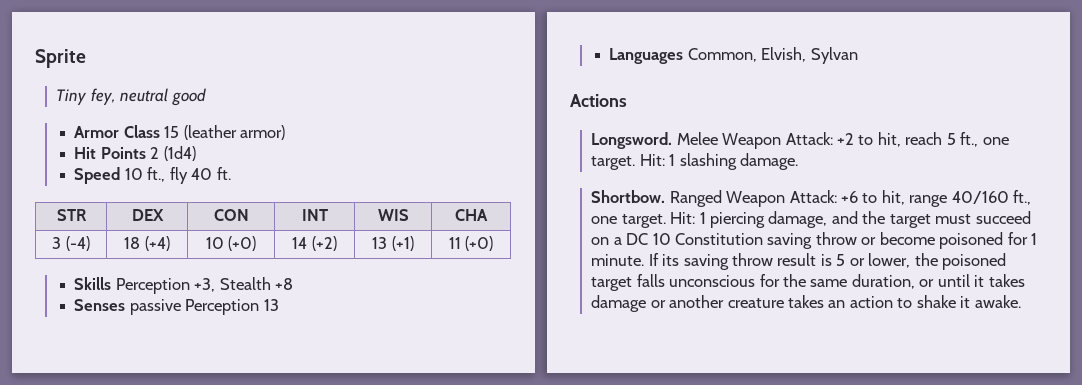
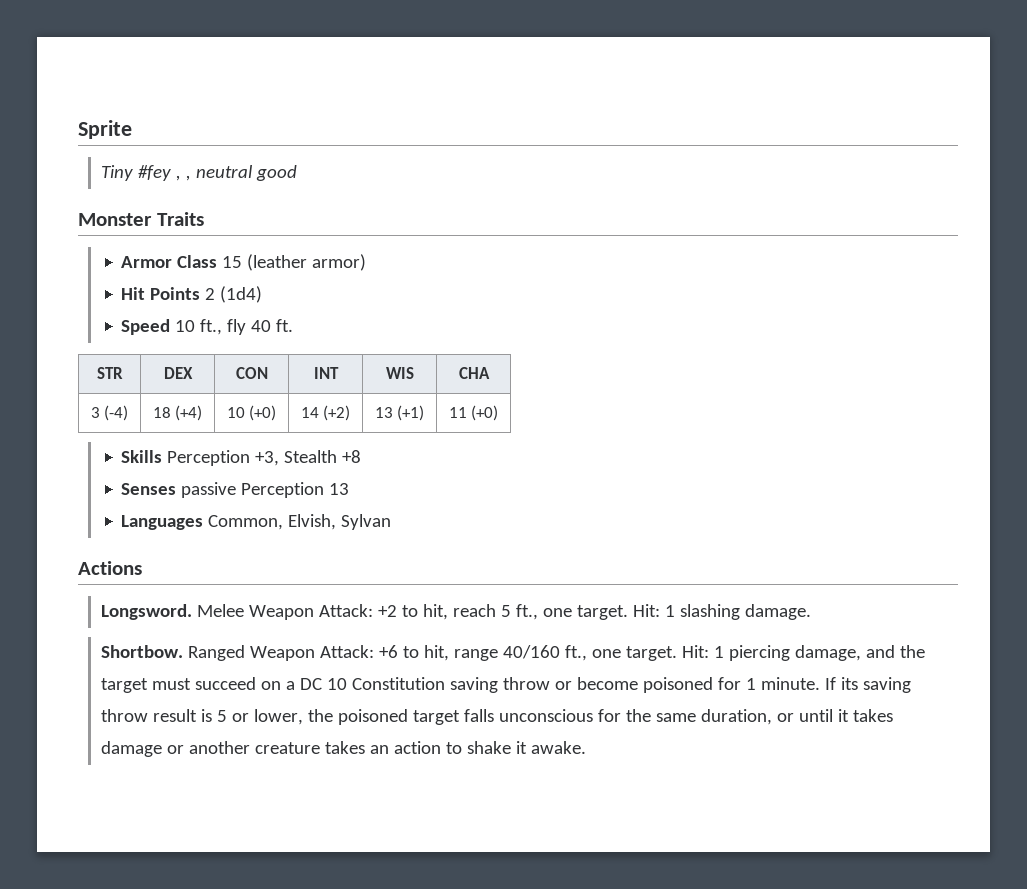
- Tiny fey, neutral good
+ Tiny #fey , , neutral good
+ Monster Traits

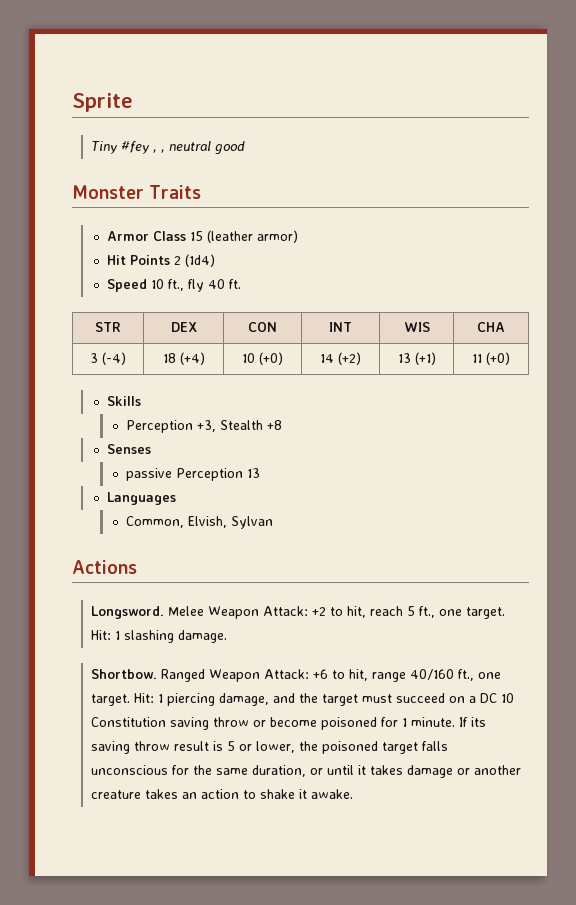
- Skills Perception +3, Stealth +8
+ Skills
+ Perception +3, Stealth +8
- Senses passive Perception 13
+ Senses
+ passive Perception 13
- Languages Common, Elvish, Sylvan
+ Languages
+ Common, Elvish, Sylvan

